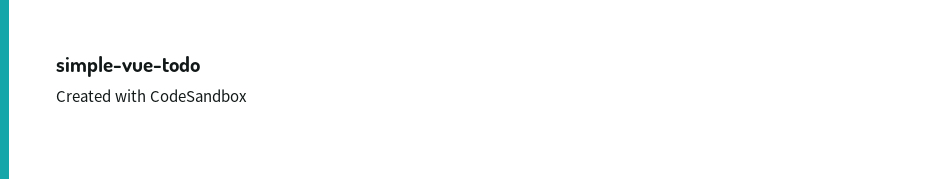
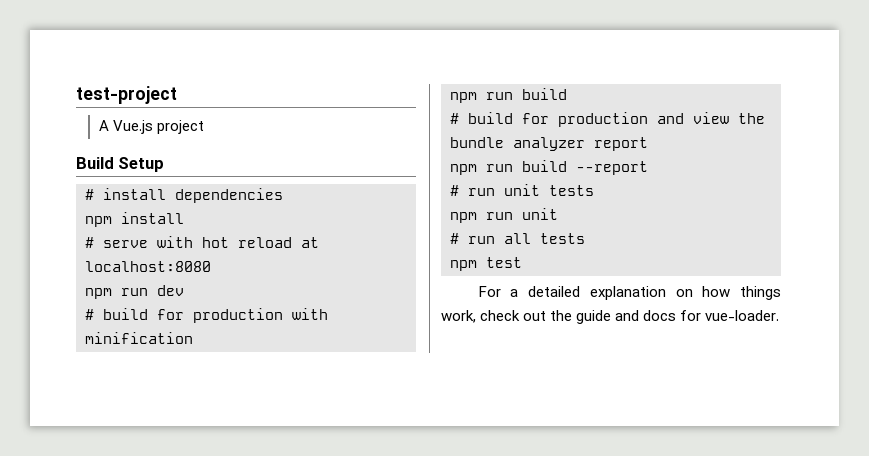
- simple-vue-todo
- Created with CodeSandbox
+ test-project
+ A Vue.js project
+ Build Setup
+ # install dependencies
+ npm install
+ # serve with hot reload at localhost:8080
+ npm run dev
+ # build for production with minification
+ npm run build
+ # build for production and view the bundle analyzer report
+ npm run build --report
+ # run unit tests
+ npm run unit
+ # run all tests
+ npm test
+ For a detailed explanation on how things work, check out the guide and docs for vue-loader.

